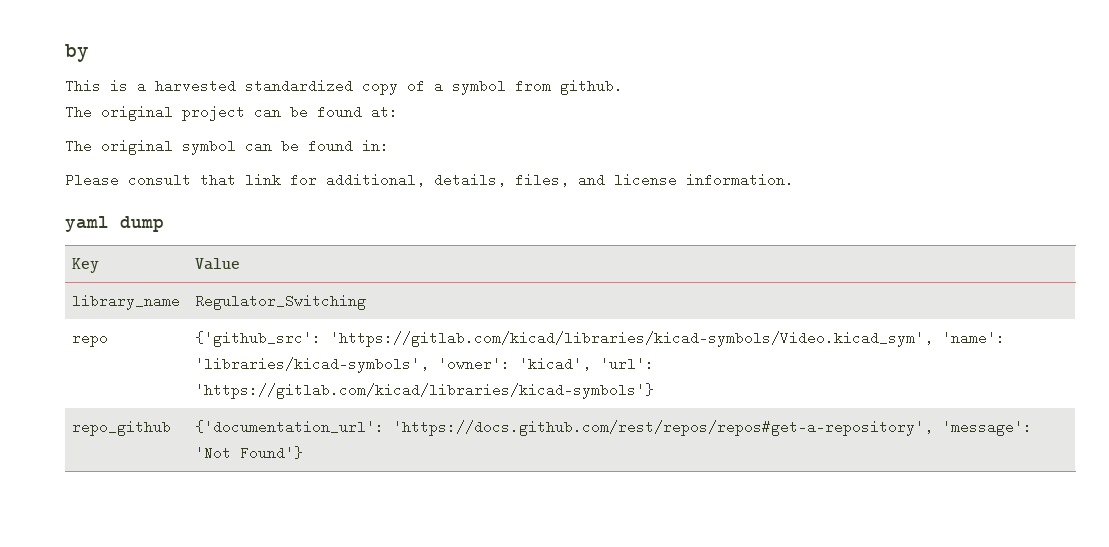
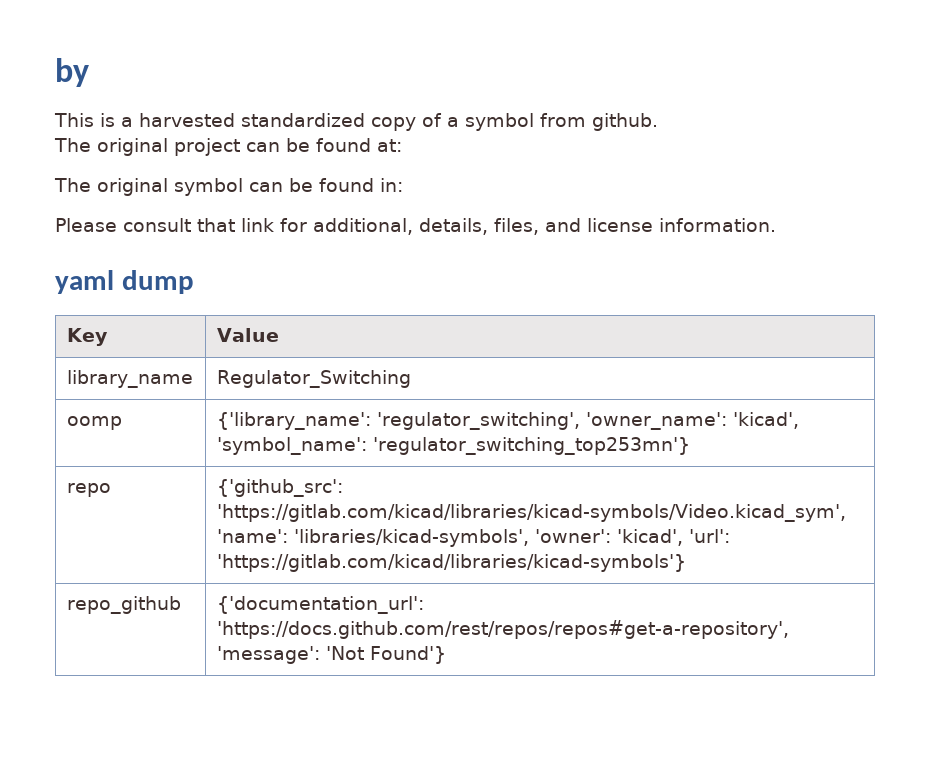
+ oomp | {'library_name': 'regulator_switching', 'owner_name': 'kicad', 'symbol_name': 'regulator_switching_top253mn'}

